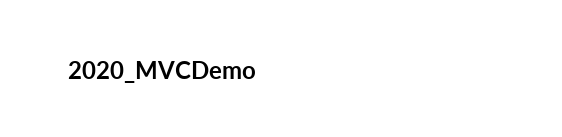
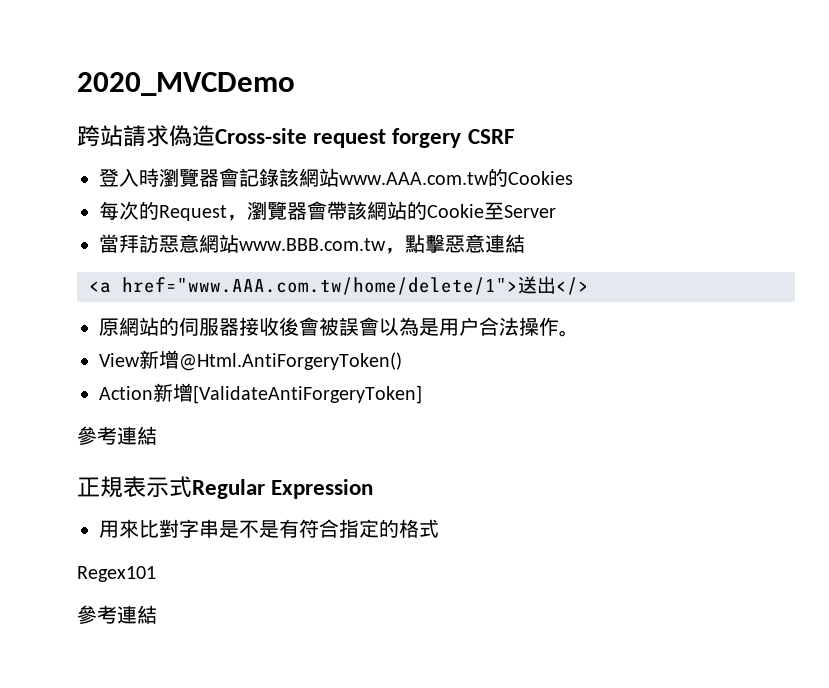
+ 跨站請求偽造Cross-site request forgery CSRF
+ 登入時瀏覽器會記錄該網站www.AAA.com.tw的Cookies
+ 每次的Request，瀏覽器會帶該網站的Cookie至Server
+ 當拜訪惡意網站www.BBB.com.tw，點擊惡意連結
+ <a href="www.AAA.com.tw/home/delete/1">送出</>
+ 原網站的伺服器接收後會被誤會以為是用户合法操作。
+ View新增@Html.AntiForgeryToken()
+ Action新增[ValidateAntiForgeryToken]
+ 參考連結
+ 正規表示式Regular Expression
+ 用來比對字串是不是有符合指定的格式
+ Regex101
+ 參考連結

